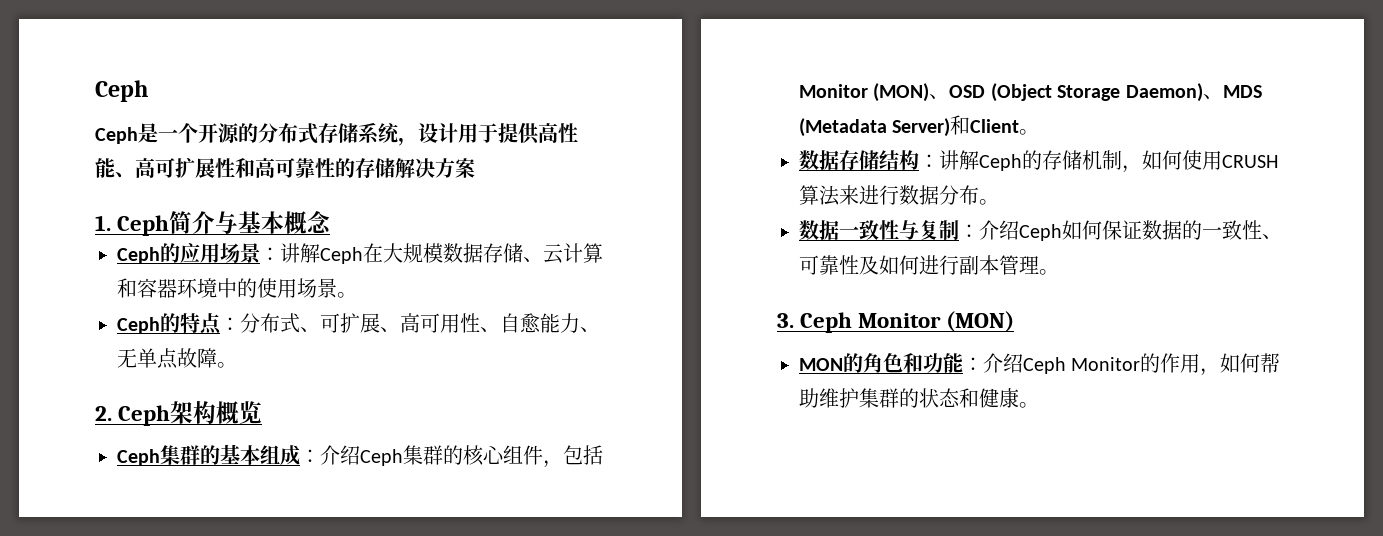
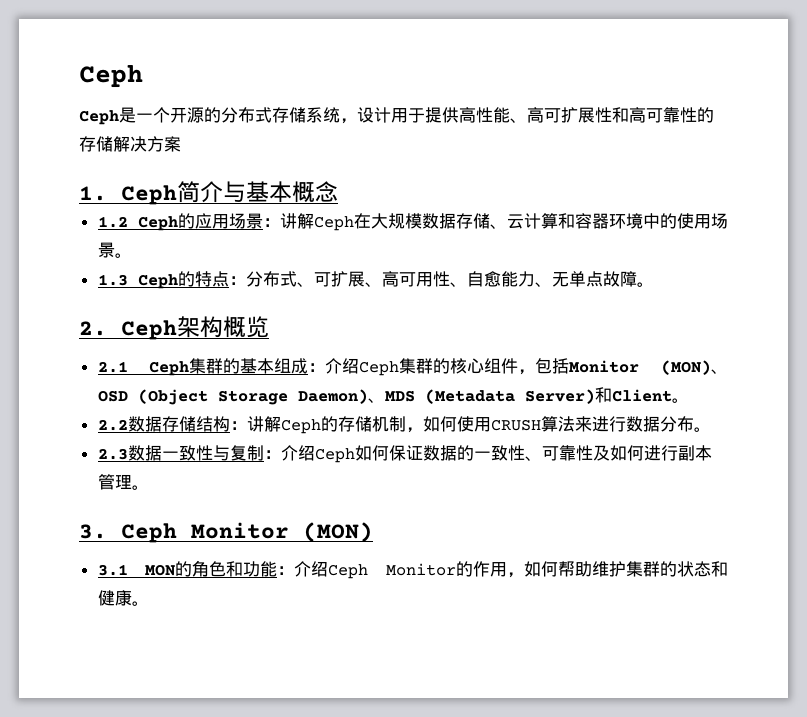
- Ceph的应用场景：讲解Ceph在大规模数据存储、云计算和容器环境中的使用场景。
+ 1.2 Ceph的应用场景：讲解Ceph在大规模数据存储、云计算和容器环境中的使用场景。
- Ceph的特点：分布式、可扩展、高可用性、自愈能力、无单点故障。
+ 1.3 Ceph的特点：分布式、可扩展、高可用性、自愈能力、无单点故障。
- Ceph集群的基本组成：介绍Ceph集群的核心组件，包括Monitor (MON)、OSD (Object Storage Daemon)、MDS (Metadata Server)和Client。
+ 2.1 Ceph集群的基本组成：介绍Ceph集群的核心组件，包括Monitor (MON)、OSD (Object Storage Daemon)、MDS (Metadata Server)和Client。
- 数据存储结构：讲解Ceph的存储机制，如何使用CRUSH算法来进行数据分布。
+ 2.2数据存储结构：讲解Ceph的存储机制，如何使用CRUSH算法来进行数据分布。
- 数据一致性与复制：介绍Ceph如何保证数据的一致性、可靠性及如何进行副本管理。
+ 2.3数据一致性与复制：介绍Ceph如何保证数据的一致性、可靠性及如何进行副本管理。
- MON的角色和功能：介绍Ceph Monitor的作用，如何帮助维护集群的状态和健康。
+ 3.1 MON的角色和功能：介绍Ceph Monitor的作用，如何帮助维护集群的状态和健康。

